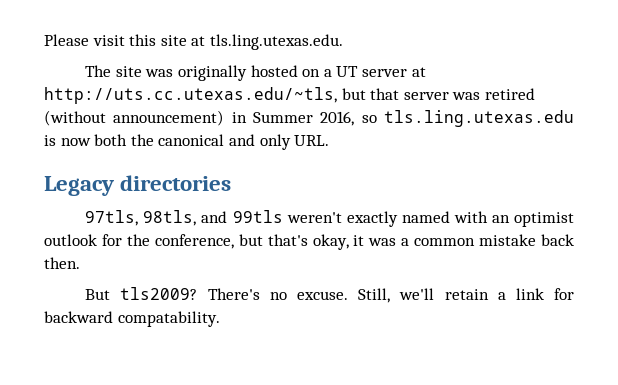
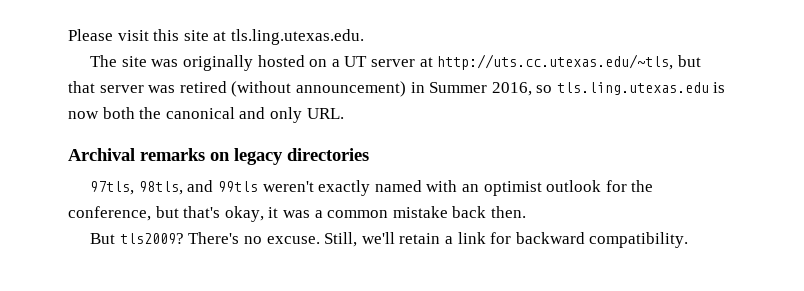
- Legacy directories
+ Archival remarks on legacy directories
- Still, we'll retain a link for backward compatability.
+ Still, we'll retain a link for backward compatibility.

